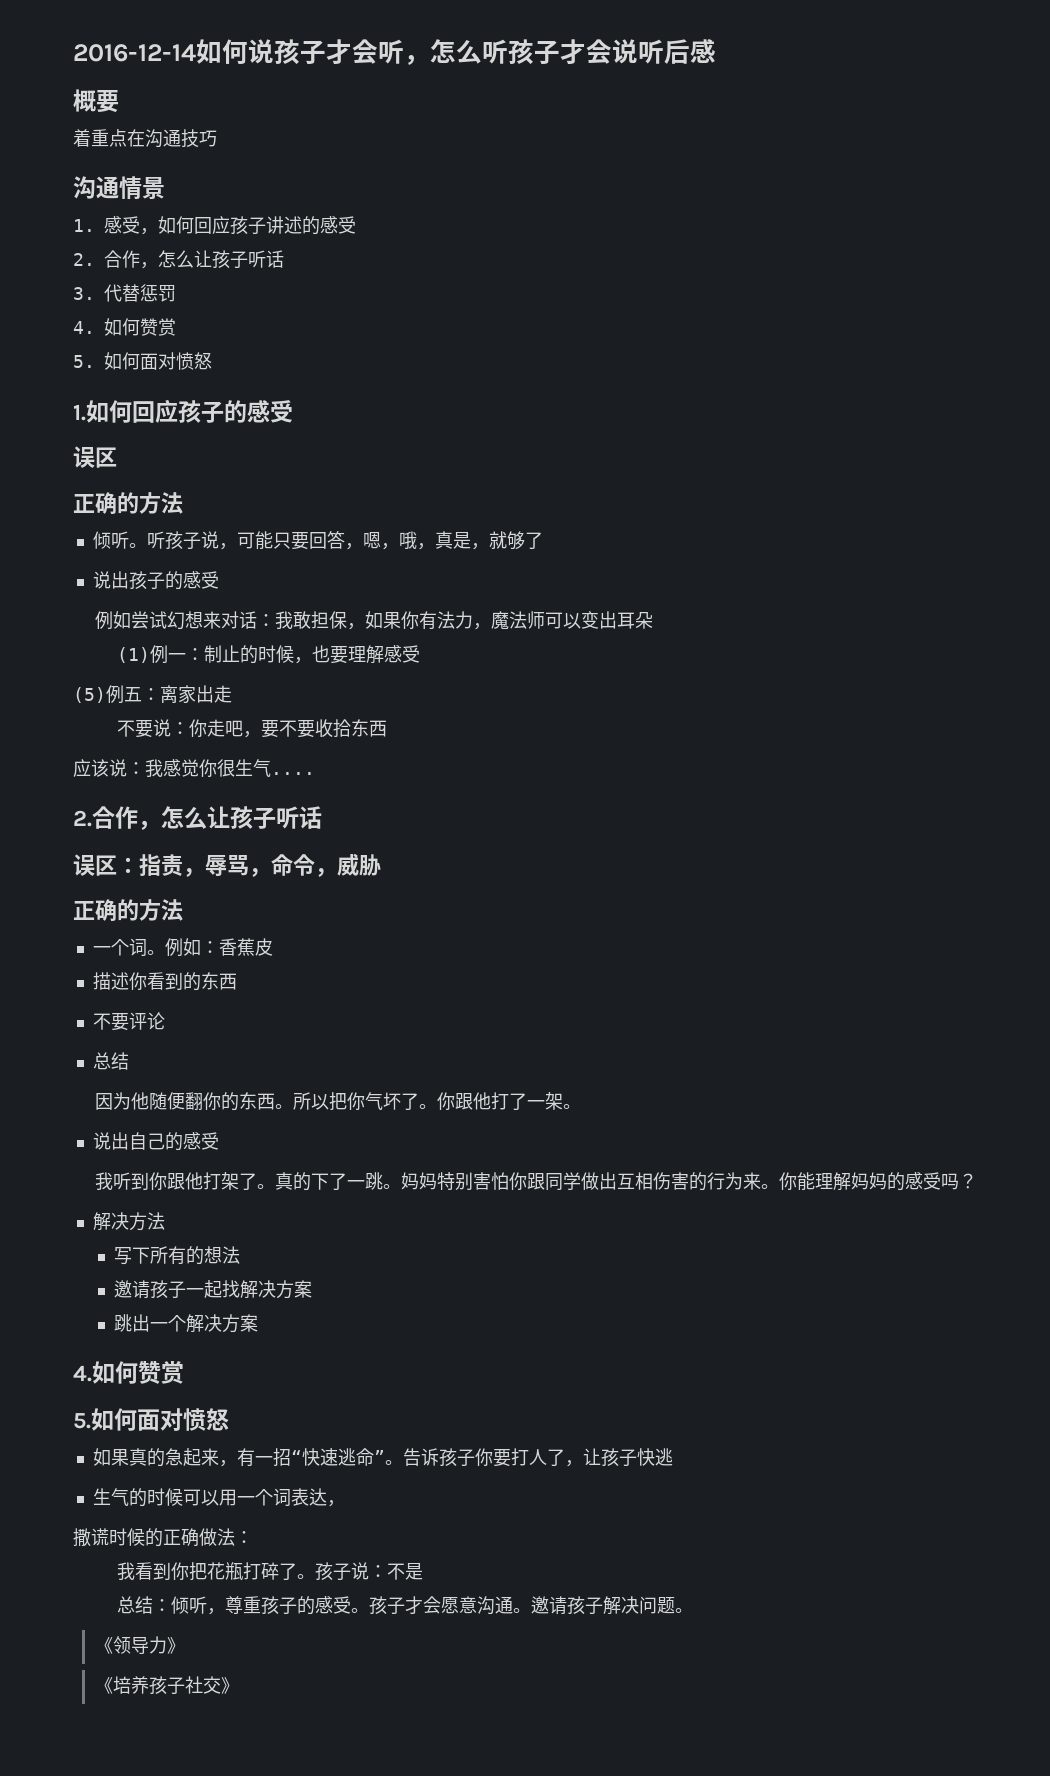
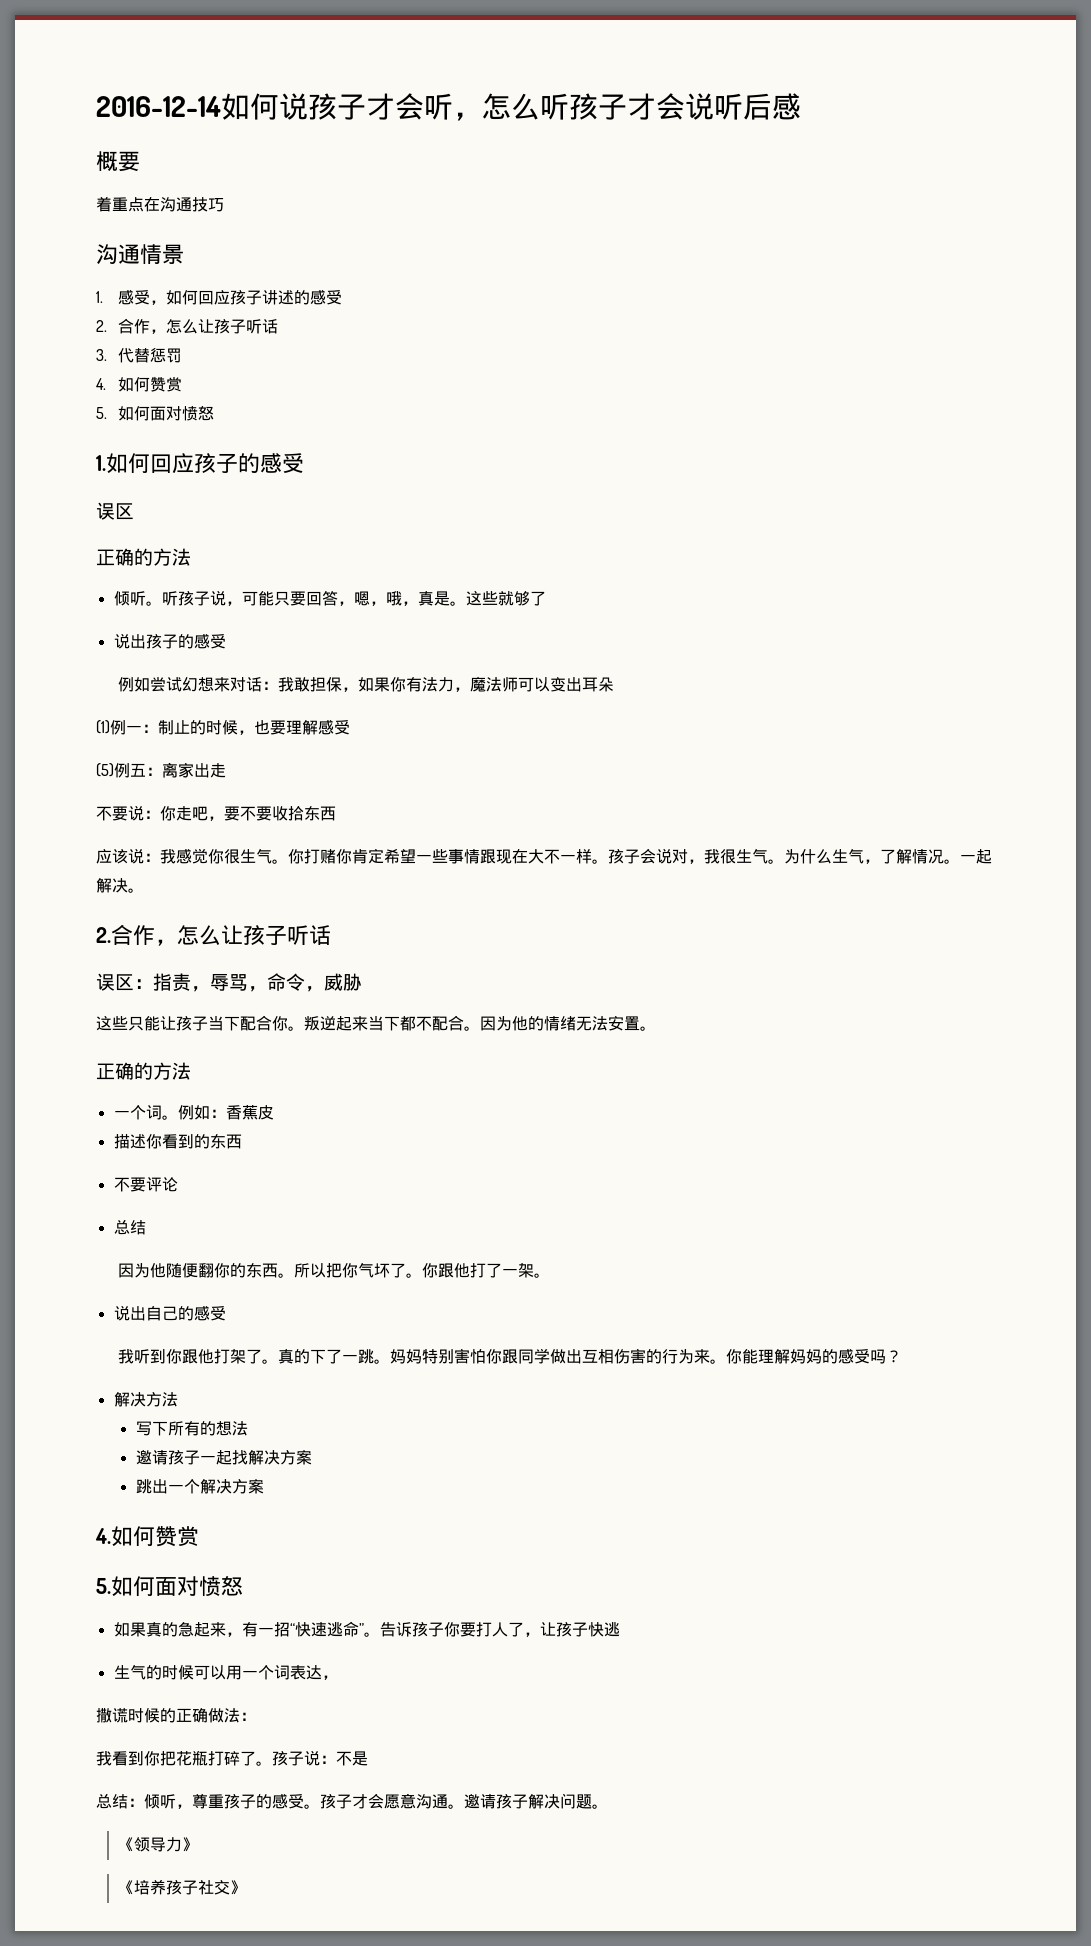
- 听孩子说，可能只要回答，嗯，哦，真是，就够了
+ 听孩子说，可能只要回答，嗯，哦，真是。这些就够了
- 应该说：我感觉你很生气....
+ 应该说：我感觉你很生气。你打赌你肯定希望一些事情跟现在大不一样。孩子会说对，我很生气。为什么生气，了解情况。一起解决。
+ 这些只能让孩子当下配合你。叛逆起来当下都不配合。因为他的情绪无法安置。

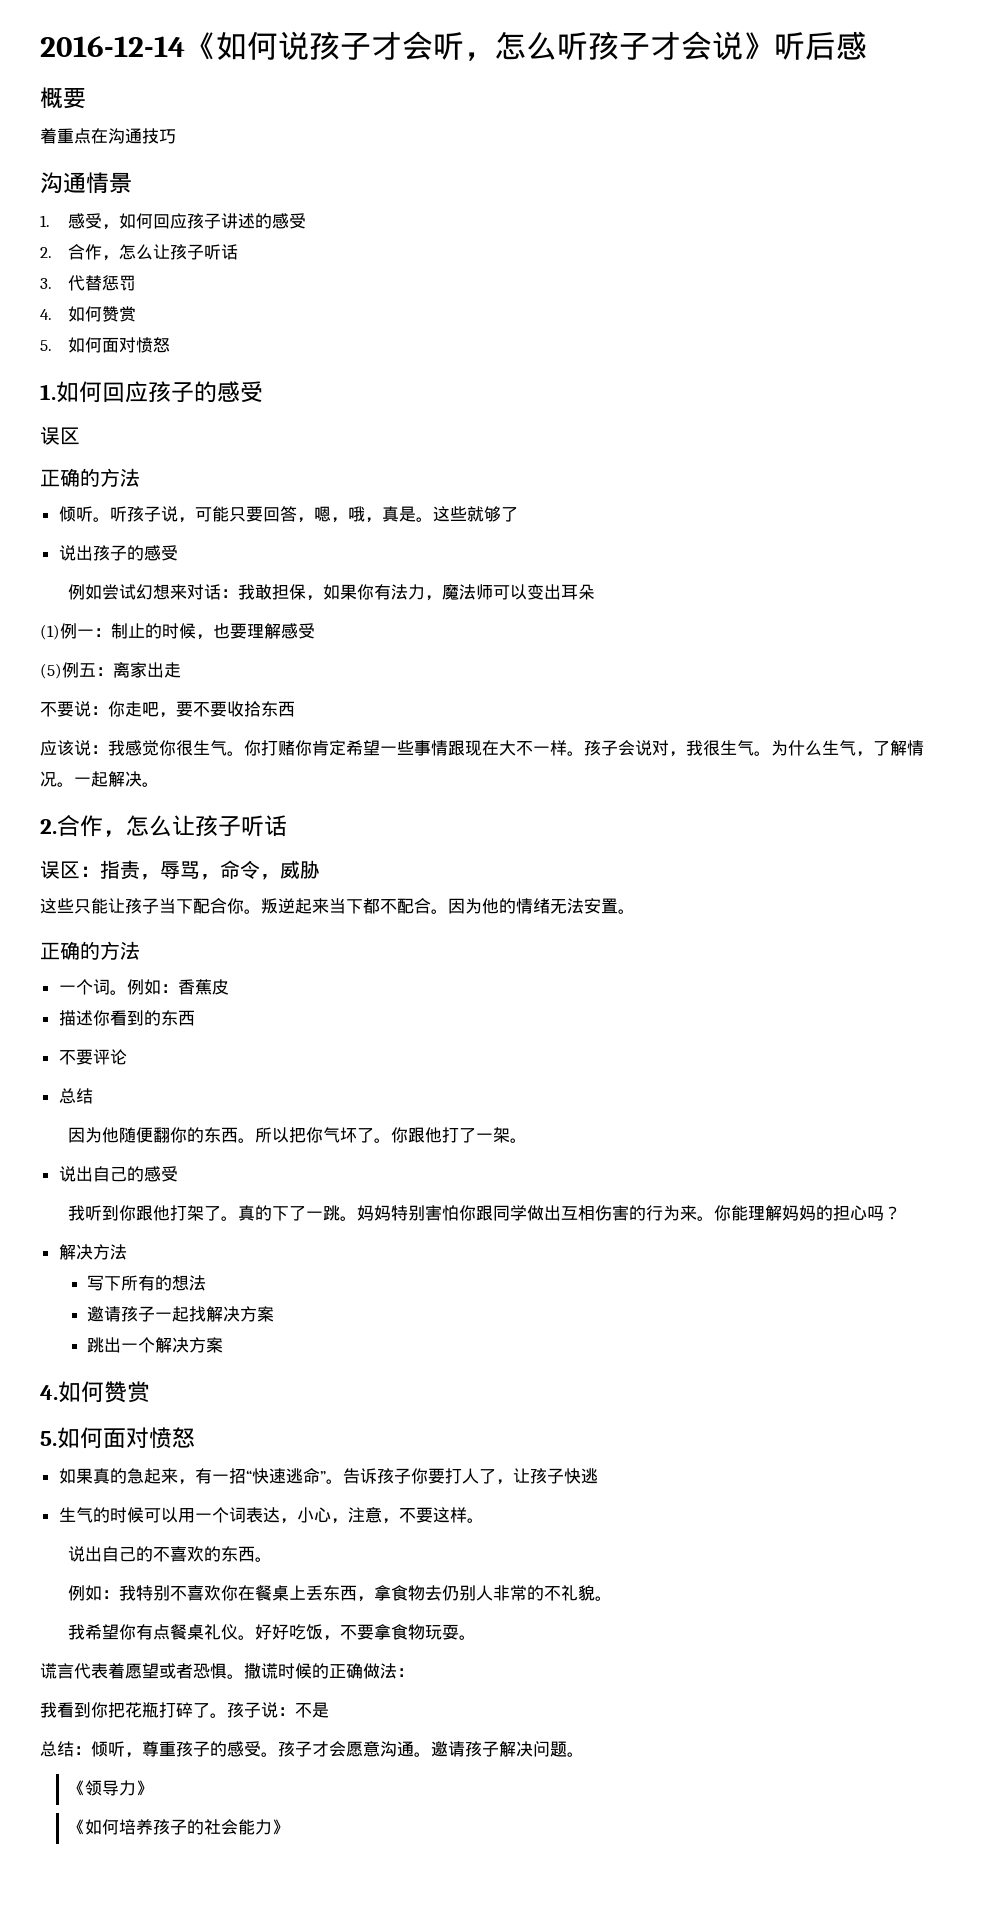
- 2016-12-14如何说孩子才会听，怎么听孩子才会说听后感
+ 2016-12-14《如何说孩子才会听，怎么听孩子才会说》听后感
- 你能理解妈妈的感受吗？
+ 你能理解妈妈的担心吗？
- 生气的时候可以用一个词表达，
- 撒谎时候的正确做法：
+ 生气的时候可以用一个词表达，小心，注意，不要这样。
+ 说出自己的不喜欢的东西。
+ 例如：我特别不喜欢你在餐桌上丢东西，拿食物去仍别人非常的不礼貌。
+ 我希望你有点餐桌礼仪。好好吃饭，不要拿食物玩耍。
+ 谎言代表着愿望或者恐惧。撒谎时候的正确做法：
- 《培养孩子社交》
+ 《如何培养孩子的社会能力》

